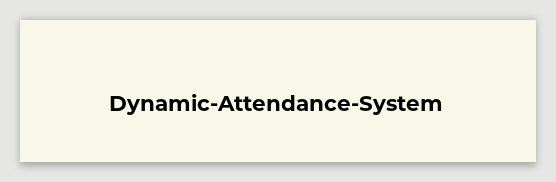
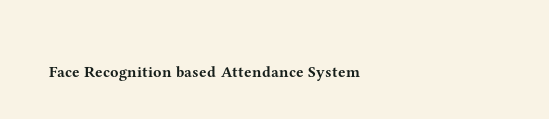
- Dynamic-Attendance-System
+ Face Recognition based Attendance System

